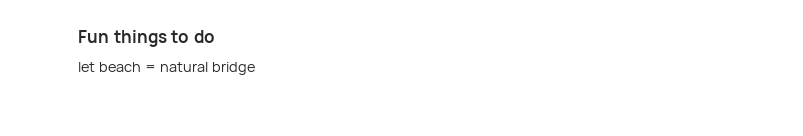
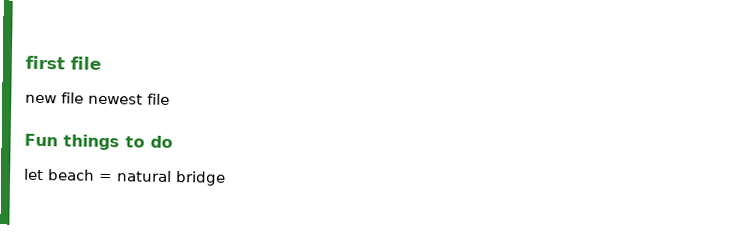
+ first file
+ new file newest file

